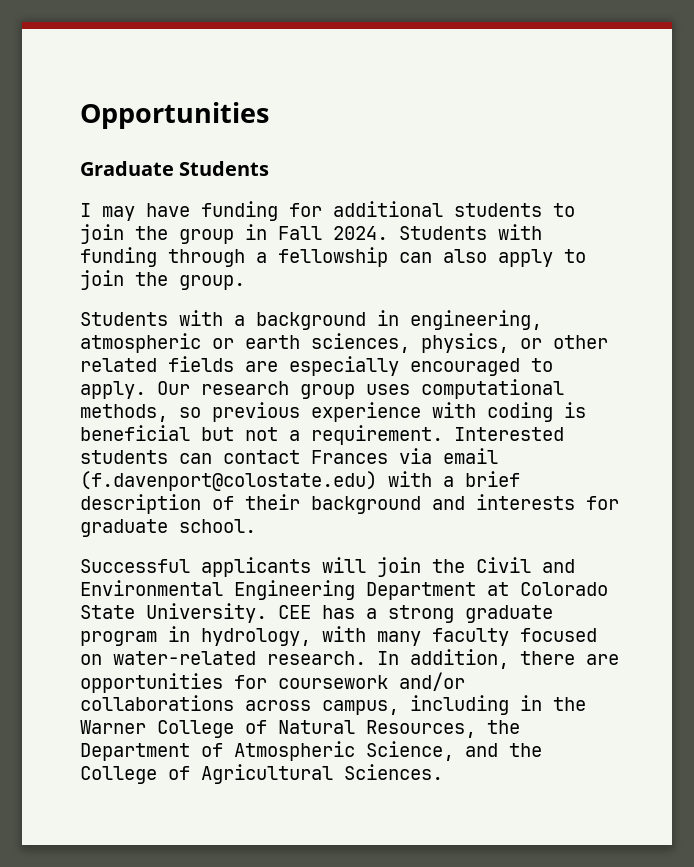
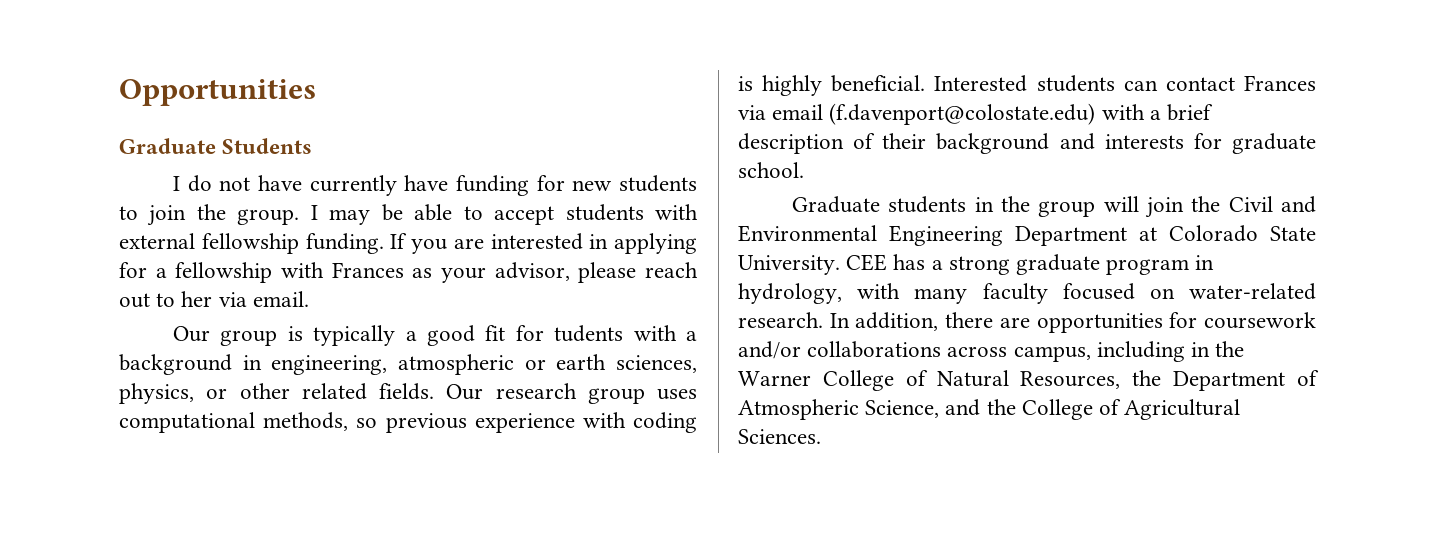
- I may have funding for additional students to join the group in Fall 2024. Students with funding through a fellowship can also apply to join the group.
- Students with a background in engineering, atmospheric or earth sciences, physics, or other related fields are especially encouraged to apply.
+ I do not have currently have funding for new students to join the group. I may be able to accept students with external fellowship funding. If you are interested in applying for a fellowship with Frances as your advisor, please reach out to her via email.
+ Our group is typically a good fit for tudents with a background in engineering, atmospheric or earth sciences, physics, or other related fields.
- Our research group uses computational methods, so previous experience with coding is beneficial but not a requirement.
+ Our research group uses computational methods, so previous experience with coding is highly beneficial.
- Successful applicants will join the Civil and Environmental Engineering Department at Colorado State University.
+ Graduate students in the group will join the Civil and Environmental Engineering Department at Colorado State University.

